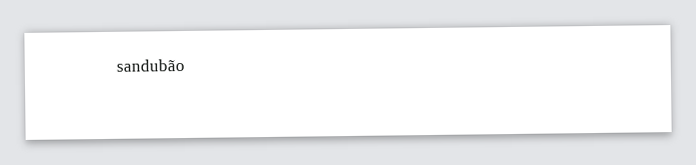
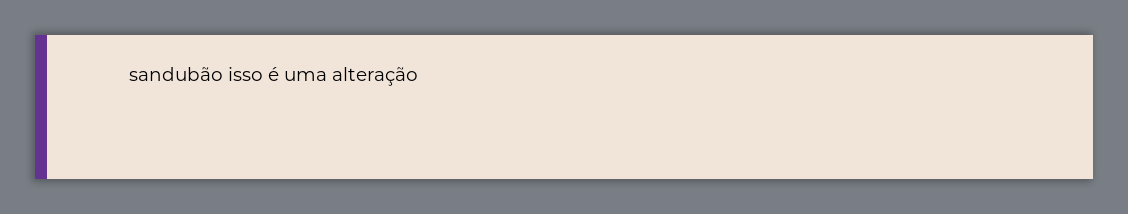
- sandubão
+ sandubão isso é uma alteração

